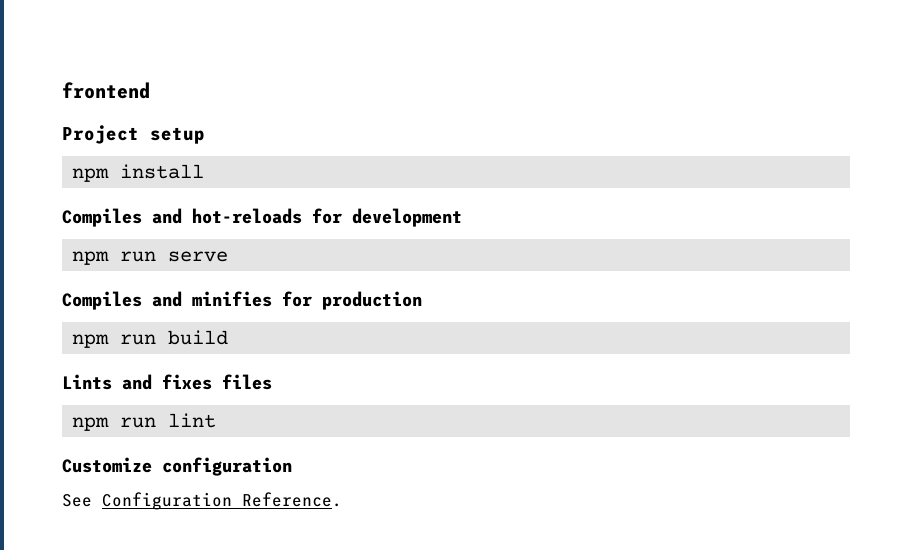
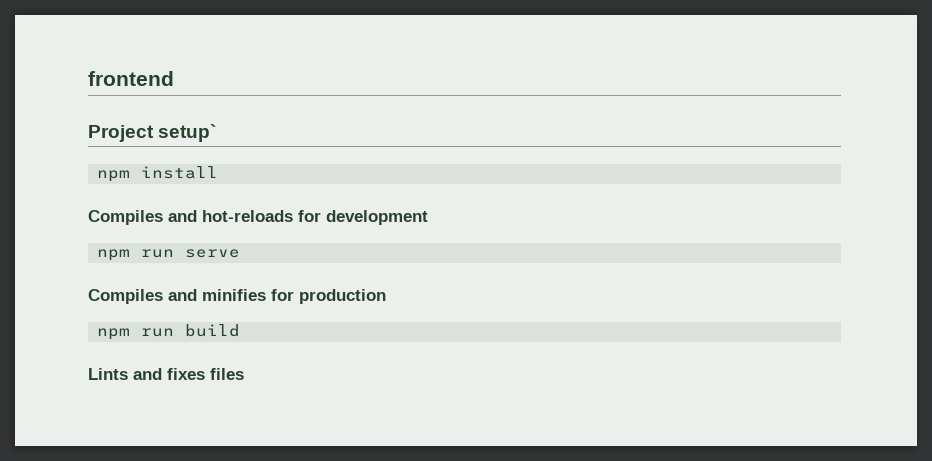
- Project setup
+ Project setup`
- npm run lint
- Customize configuration
- See Configuration Reference.

